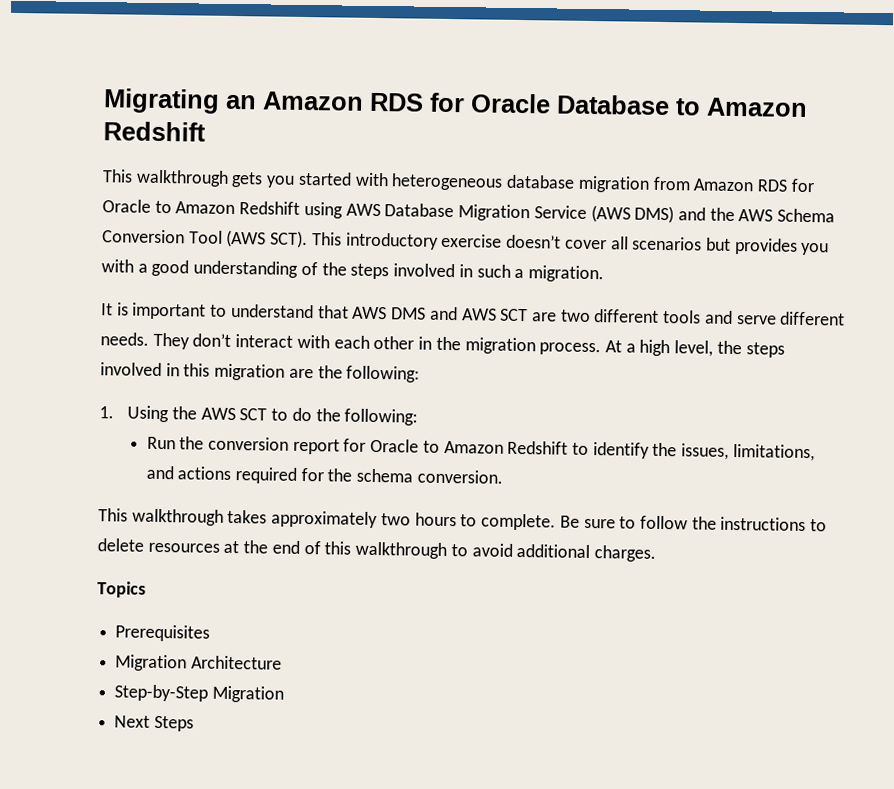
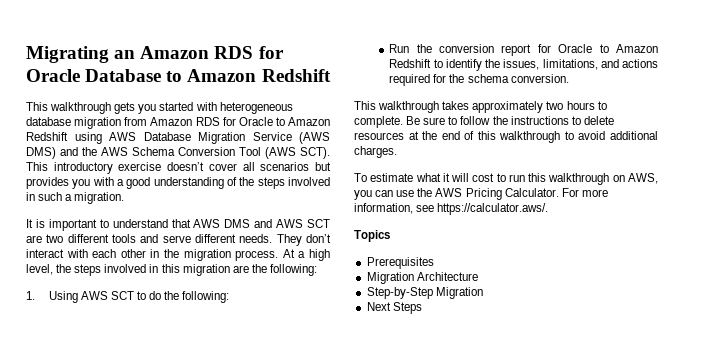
- 1. Using the AWS SCT to do the following:
+ 1. Using AWS SCT to do the following:
+ To estimate what it will cost to run this walkthrough on AWS, you can use the AWS Pricing Calculator. For more information, see https://calculator.aws/.

